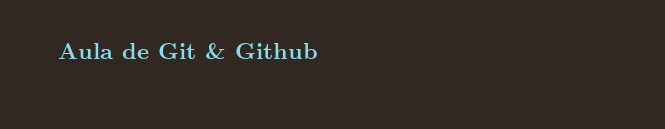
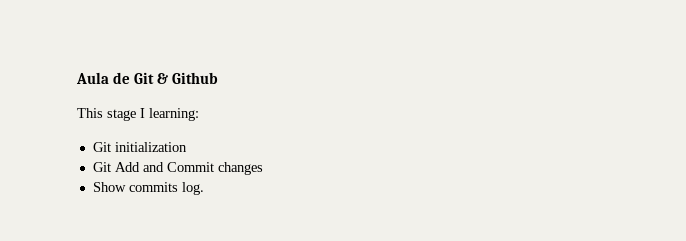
+ This stage I learning:
+ Git initialization
+ Git Add and Commit changes
+ Show commits log.

